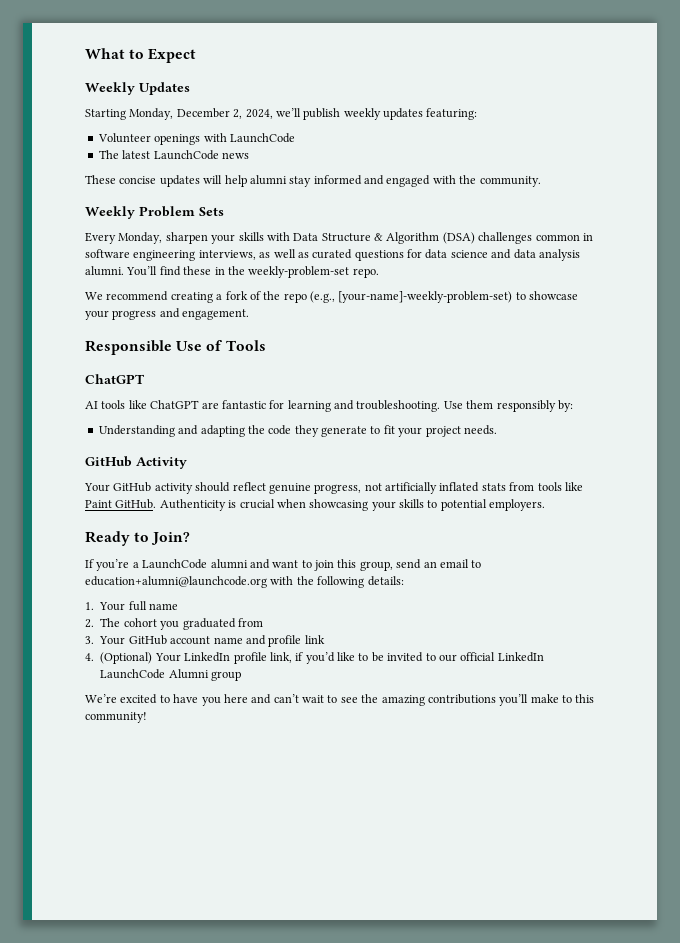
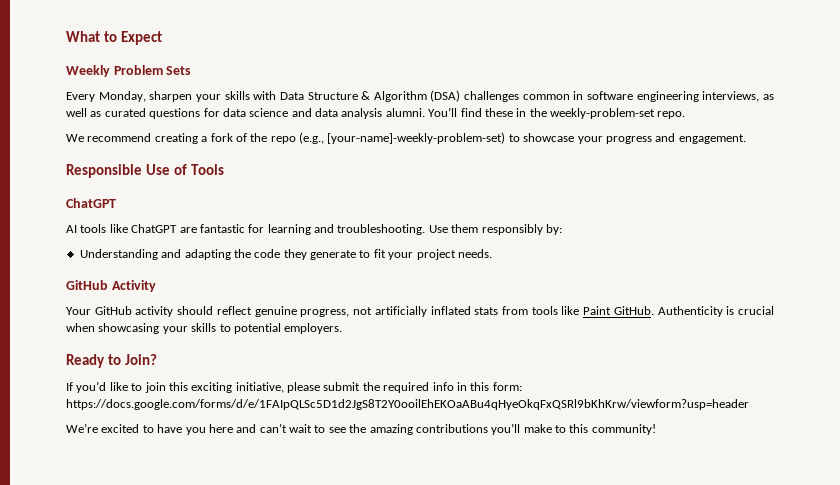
- Weekly Updates
- Starting Monday, December 2, 2024, we’ll publish weekly updates featuring:
- Volunteer openings with LaunchCode
- The latest LaunchCode news
- These concise updates will help alumni stay informed and engaged with the community.
- If you’re a LaunchCode alumni and want to join this group, send an email to education+alumni@launchcode.org with the following details:
- 1. Your full name
- 2. The cohort you graduated from
- 3. Your GitHub account name and profile link
- 4. (Optional) Your LinkedIn profile link, if you’d like to be invited to our official LinkedIn LaunchCode Alumni group
+ If you’d like to join this exciting initiative, please submit the required info in this form: https://docs.google.com/forms/d/e/1FAIpQLSc5D1d2JgS8T2Y0ooilEhEKOaABu4qHyeOkqFxQSRl9bKhKrw/viewform?usp=header

